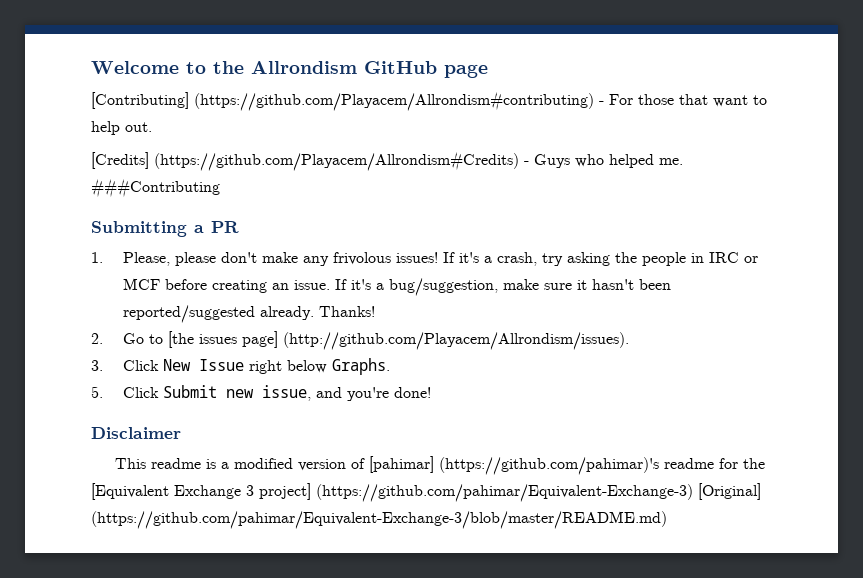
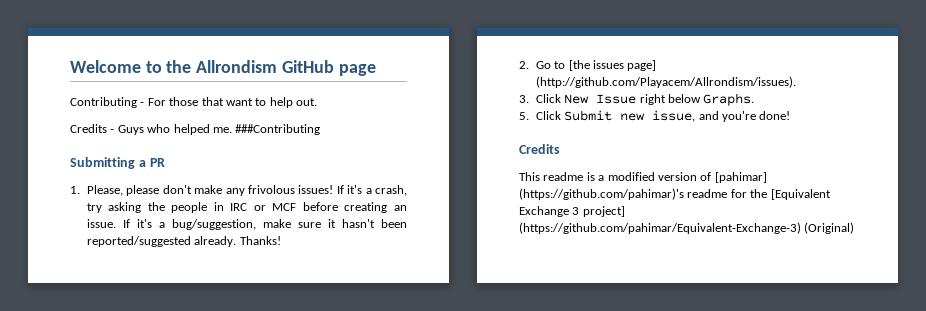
- [Contributing] (https://github.com/Playacem/Allrondism#contributing) - For those that want to help out.
+ Contributing - For those that want to help out.
- [Credits] (https://github.com/Playacem/Allrondism#Credits) - Guys who helped me.
+ Credits - Guys who helped me.
  5. Click Submit new issue, and you're done!
- Disclaimer
+ Credits
- This readme is a modified version of [pahimar] (https://github.com/pahimar)'s readme for the [Equivalent Exchange 3 project] (https://github.com/pahimar/Equivalent-Exchange-3) [Original] (https://github.com/pahimar/Equivalent-Exchange-3/blob/master/README.md)
+ This readme is a modified version of [pahimar] (https://github.com/pahimar)'s readme for the [Equivalent Exchange 3 project] (https://github.com/pahimar/Equivalent-Exchange-3) (Original)

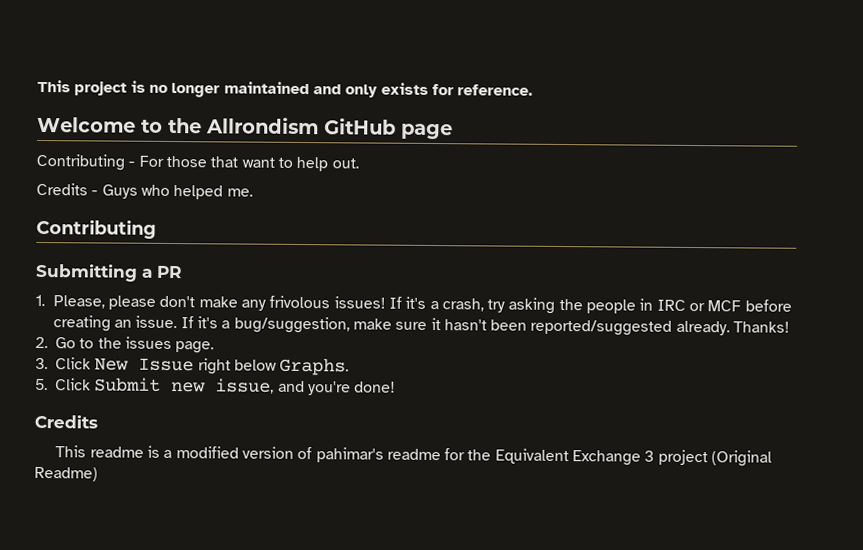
+ This project is no longer maintained and only exists for reference.
- Credits - Guys who helped me. ###Contributing
+ Credits - Guys who helped me.
+ Contributing
- 2. Go to [the issues page] (http://github.com/Playacem/Allrondism/issues).
+ 2. Go to the issues page.
- This readme is a modified version of [pahimar] (https://github.com/pahimar)'s readme for the [Equivalent Exchange 3 project] (https://github.com/pahimar/Equivalent-Exchange-3) (Original)
+ This readme is a modified version of pahimar's readme for the Equivalent Exchange 3 project (Original Readme)

